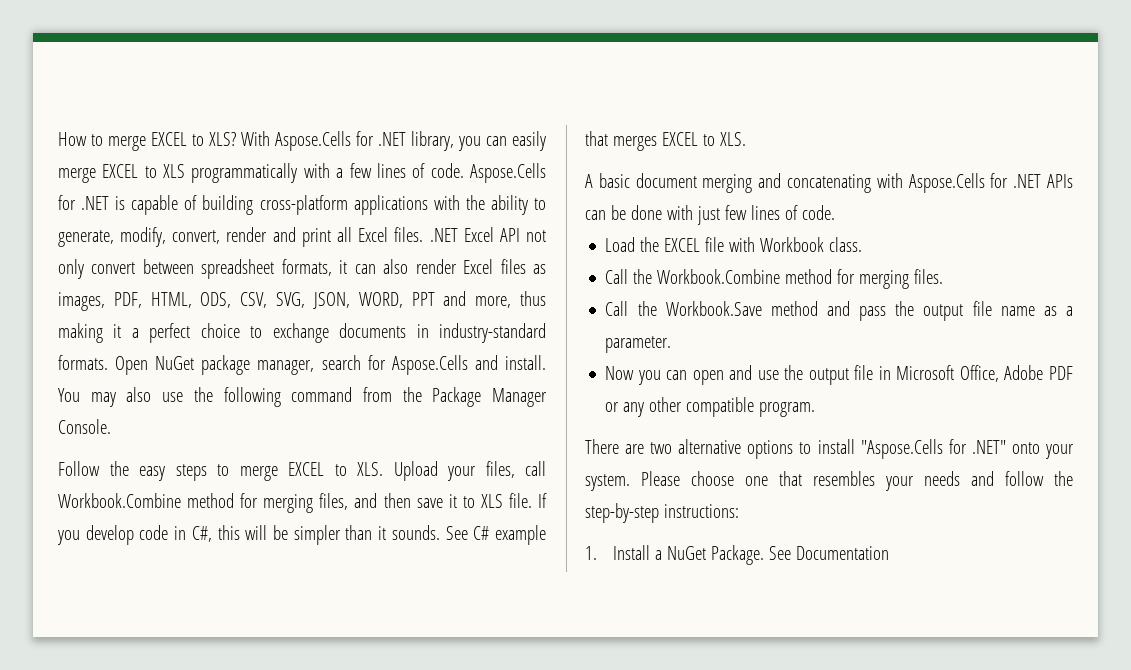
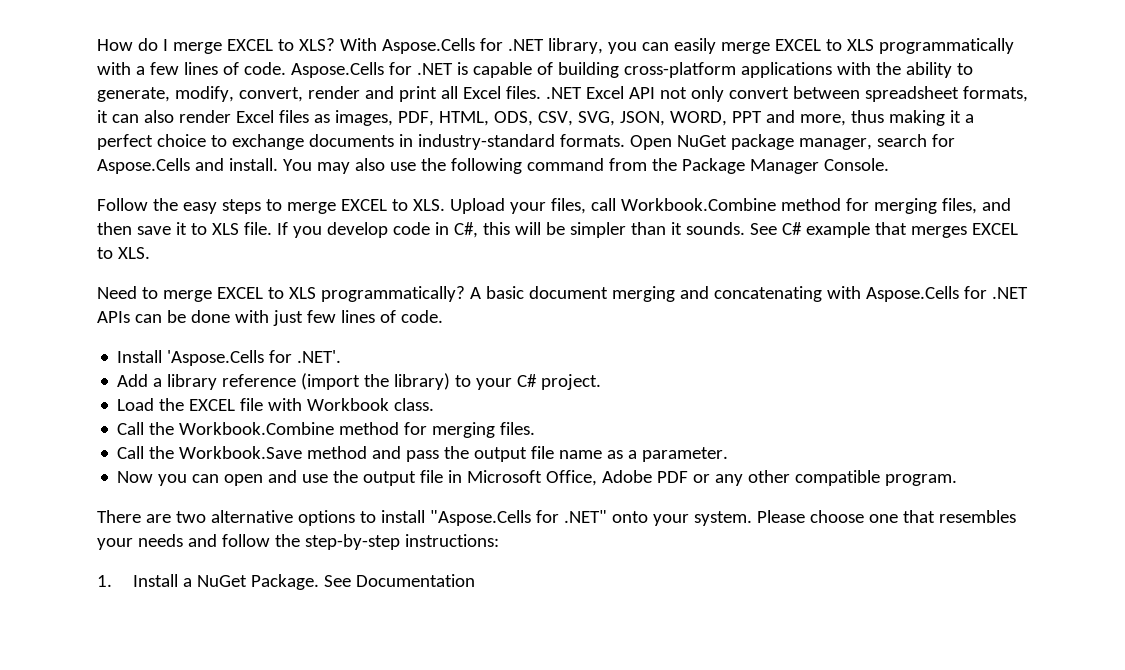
- How to merge EXCEL to XLS?
+ How do I merge EXCEL to XLS?
+ Need to merge EXCEL to XLS programmatically?
+ Install 'Aspose.Cells for .NET'.
+ Add a library reference (import the library) to your C# project.

